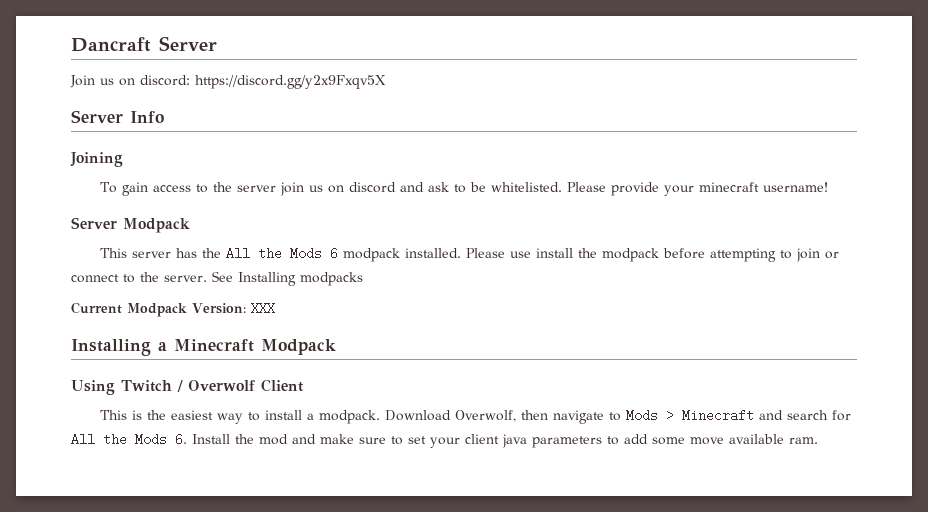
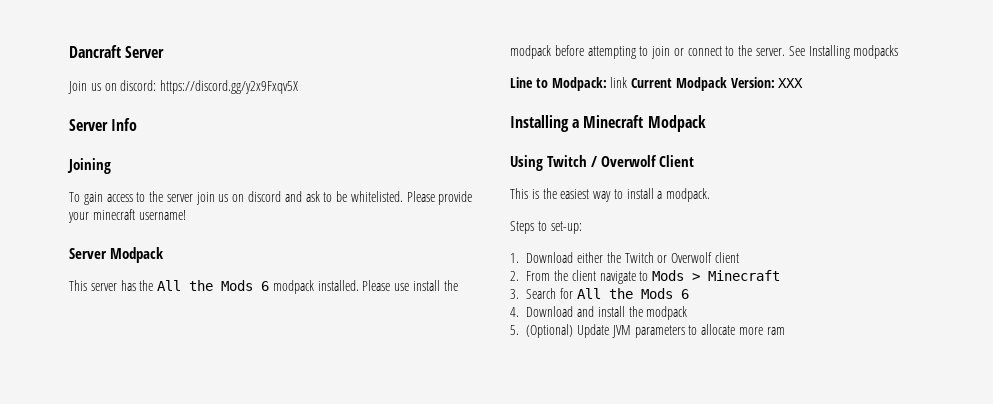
- Current Modpack Version: XXX
+ Line to Modpack: link Current Modpack Version: XXX
- This is the easiest way to install a modpack. Download Overwolf, then navigate to Mods > Minecraft and search for All the Mods 6. Install the mod and make sure to set your client java parameters to add some move available ram.
+ This is the easiest way to install a modpack.
+ Steps to set-up:
+ 1. Download either the Twitch or Overwolf client
+ 2. From the client navigate to Mods > Minecraft
+ 3. Search for All the Mods 6
+ 4. Download and install the modpack
+ 5. (Optional) Update JVM parameters to allocate more ram

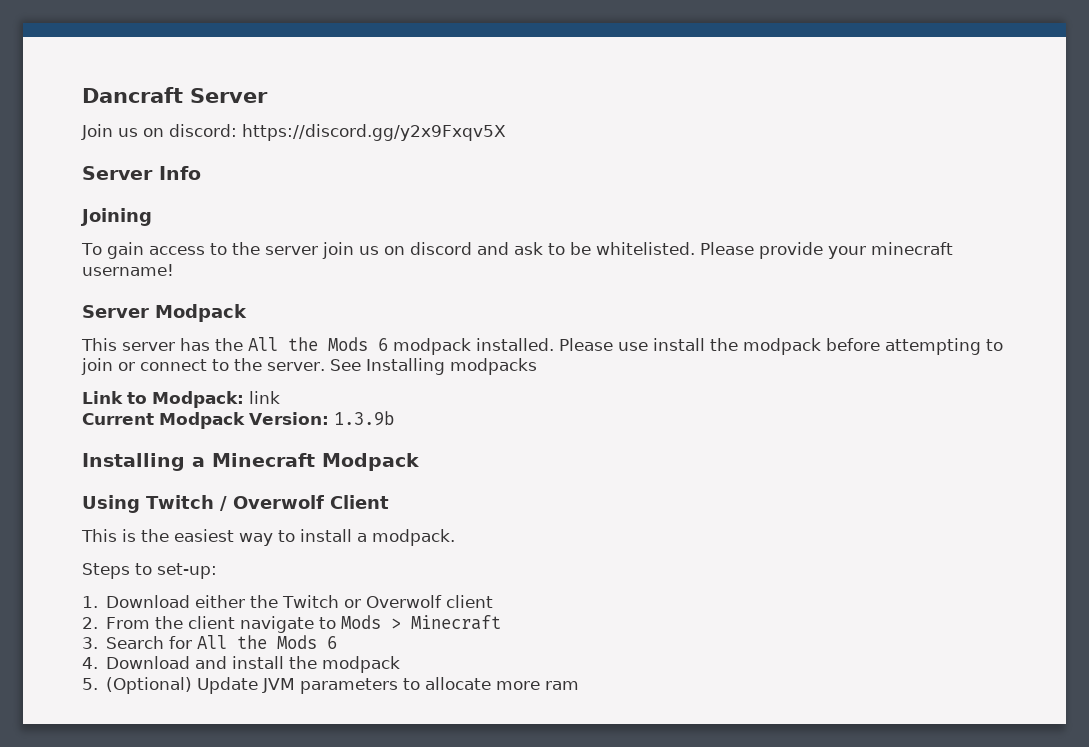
- Line to Modpack: link Current Modpack Version: XXX
+ Link to Modpack: link
+ Current Modpack Version: 1.3.9b

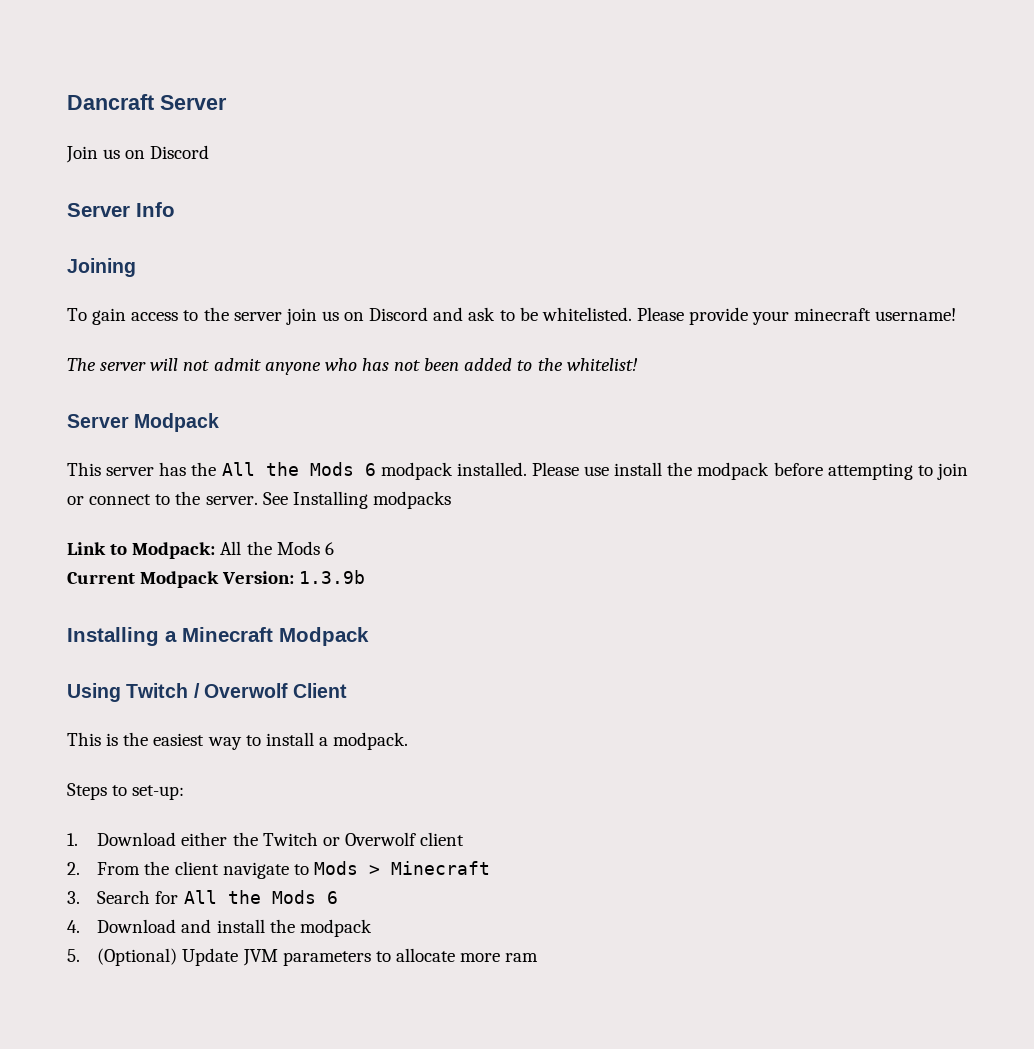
- Join us on discord: https://discord.gg/y2x9Fxqv5X
+ Join us on Discord
- To gain access to the server join us on discord and ask to be whitelisted.
+ To gain access to the server join us on Discord and ask to be whitelisted.
+ The server will not admit anyone who has not been added to the whitelist!
- Link to Modpack: link
+ Link to Modpack: All the Mods 6

